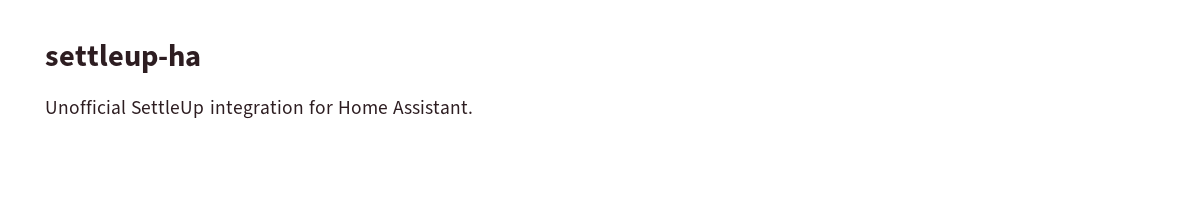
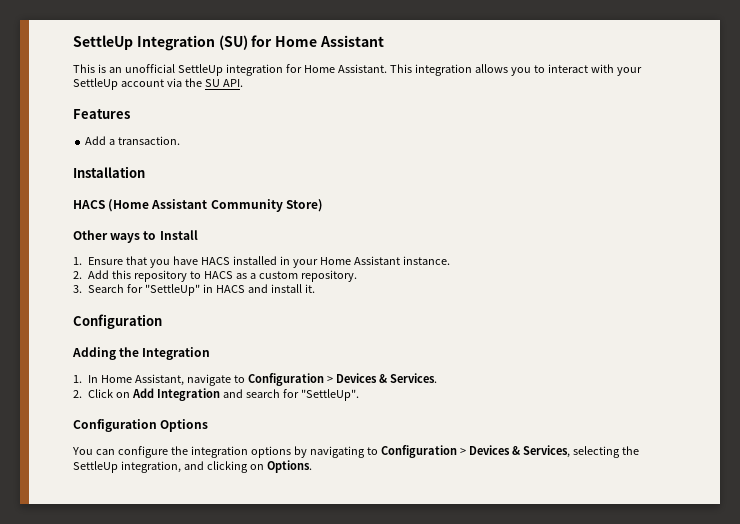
- settleup-ha
- Unofficial SettleUp integration for Home Assistant.
+ SettleUp Integration (SU) for Home Assistant
+ This is an unofficial SettleUp integration for Home Assistant.
+ This integration allows you to interact with your SettleUp account via the SU API.
+ Features
+ Add a transaction.
+ Installation
+ HACS (Home Assistant Community Store)
+ Other ways to Install
+ 1. Ensure that you have HACS installed in your Home Assistant instance.
+ 2. Add this repository to HACS as a custom repository.
+ 3. Search for "SettleUp" in HACS and install it.
+ Configuration
+ Adding the Integration
+ 1. In Home Assistant, navigate to Configuration > Devices & Services.
+ 2. Click on Add Integration and search for "SettleUp".
+ Configuration Options
+ You can configure the integration options by navigating to Configuration > Devices & Services, selecting the SettleUp integration, and clicking on Options.

